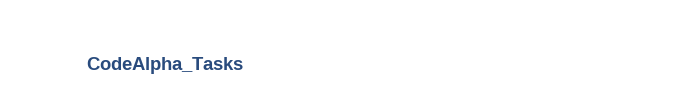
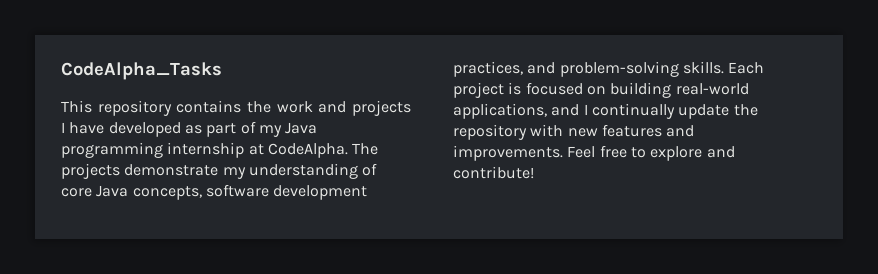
+ This repository contains the work and projects I have developed as part of my Java programming internship at CodeAlpha. The projects demonstrate my understanding of core Java concepts, software development practices, and problem-solving skills. Each project is focused on building real-world applications, and I continually update the repository with new features and improvements. Feel free to explore and contribute!

